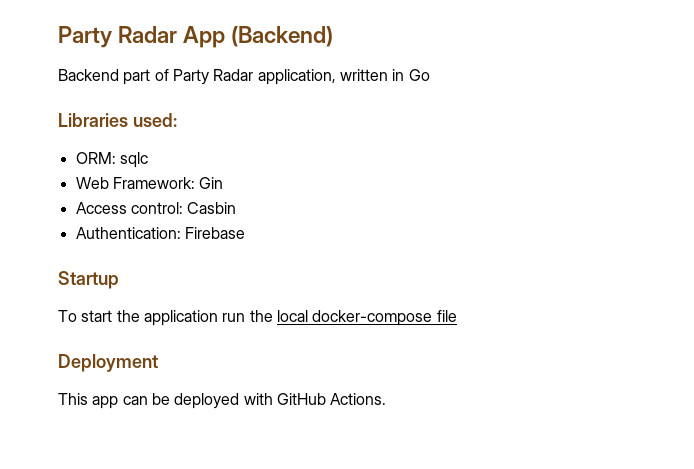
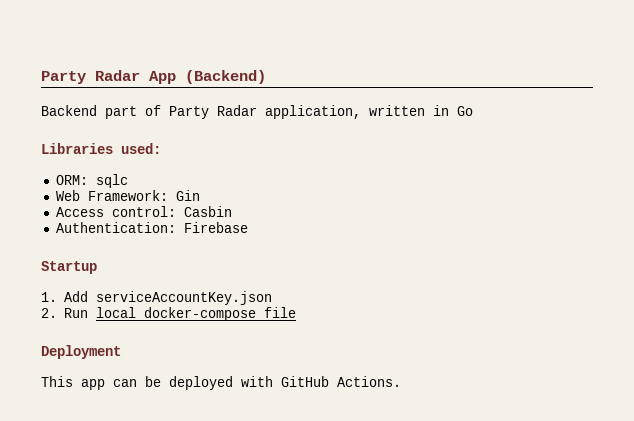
- To start the application run the local docker-compose file
+ 1. Add serviceAccountKey.json
+ 2. Run local docker-compose file

